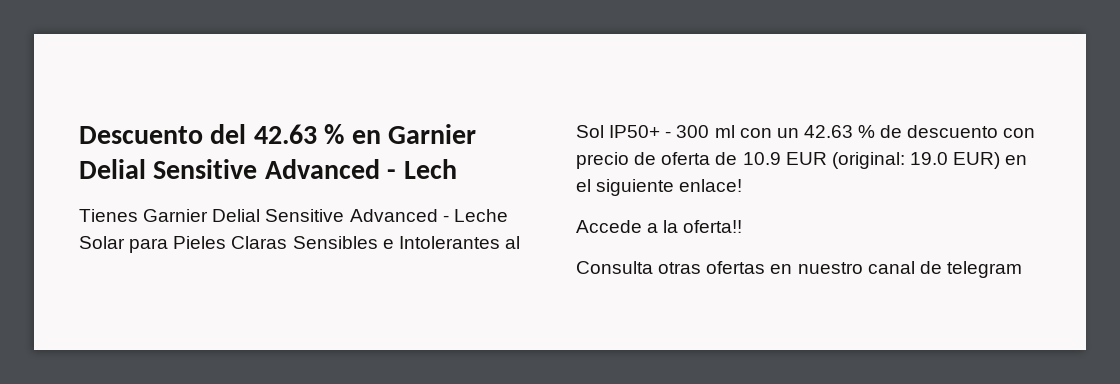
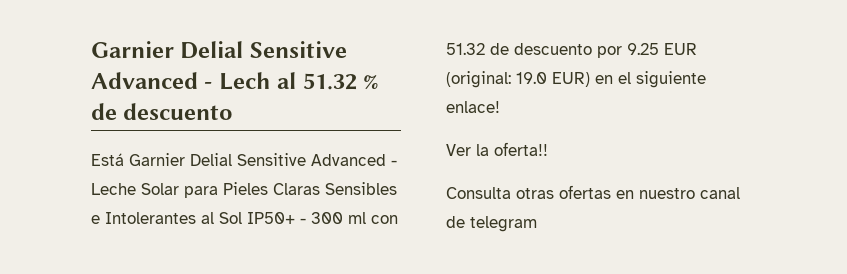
- Descuento del 42.63 % en Garnier Delial Sensitive Advanced - Lech
- Tienes Garnier Delial Sensitive Advanced - Leche Solar para Pieles Claras Sensibles e Intolerantes al Sol IP50+ - 300 ml con un 42.63 % de descuento con precio de oferta de 10.9 EUR (original: 19.0 EUR) en el siguiente enlace!
+ Garnier Delial Sensitive Advanced - Lech al 51.32 % de descuento
+ Está Garnier Delial Sensitive Advanced - Leche Solar para Pieles Claras Sensibles e Intolerantes al Sol IP50+ - 300 ml con 51.32 de descuento por 9.25 EUR (original: 19.0 EUR) en el siguiente enlace!
- Accede a la oferta!!
+ Ver la oferta!!

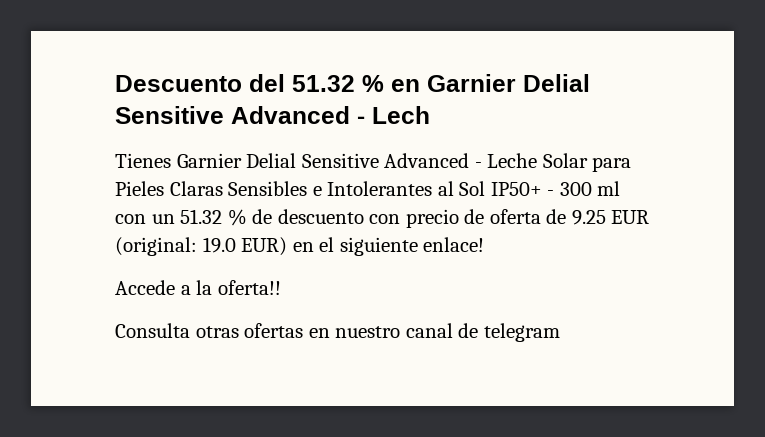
- Garnier Delial Sensitive Advanced - Lech al 51.32 % de descuento
- Está Garnier Delial Sensitive Advanced - Leche Solar para Pieles Claras Sensibles e Intolerantes al Sol IP50+ - 300 ml con 51.32 de descuento por 9.25 EUR (original: 19.0 EUR) en el siguiente enlace!
+ Descuento del 51.32 % en Garnier Delial Sensitive Advanced - Lech
+ Tienes Garnier Delial Sensitive Advanced - Leche Solar para Pieles Claras Sensibles e Intolerantes al Sol IP50+ - 300 ml con un 51.32 % de descuento con precio de oferta de 9.25 EUR (original: 19.0 EUR) en el siguiente enlace!
- Ver la oferta!!
+ Accede a la oferta!!

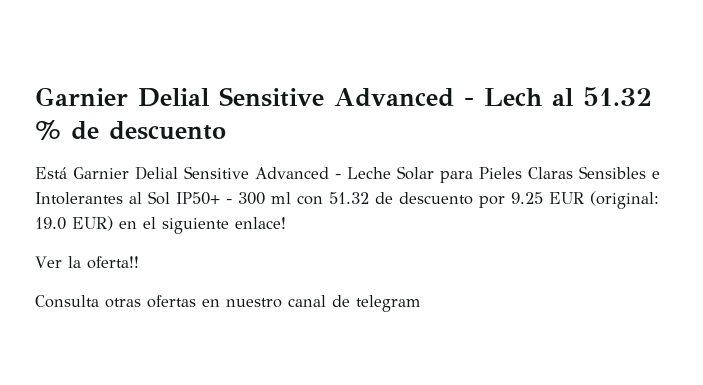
- Descuento del 51.32 % en Garnier Delial Sensitive Advanced - Lech
- Tienes Garnier Delial Sensitive Advanced - Leche Solar para Pieles Claras Sensibles e Intolerantes al Sol IP50+ - 300 ml con un 51.32 % de descuento con precio de oferta de 9.25 EUR (original: 19.0 EUR) en el siguiente enlace!
+ Garnier Delial Sensitive Advanced - Lech al 51.32 % de descuento
+ Está Garnier Delial Sensitive Advanced - Leche Solar para Pieles Claras Sensibles e Intolerantes al Sol IP50+ - 300 ml con 51.32 de descuento por 9.25 EUR (original: 19.0 EUR) en el siguiente enlace!
- Accede a la oferta!!
+ Ver la oferta!!

